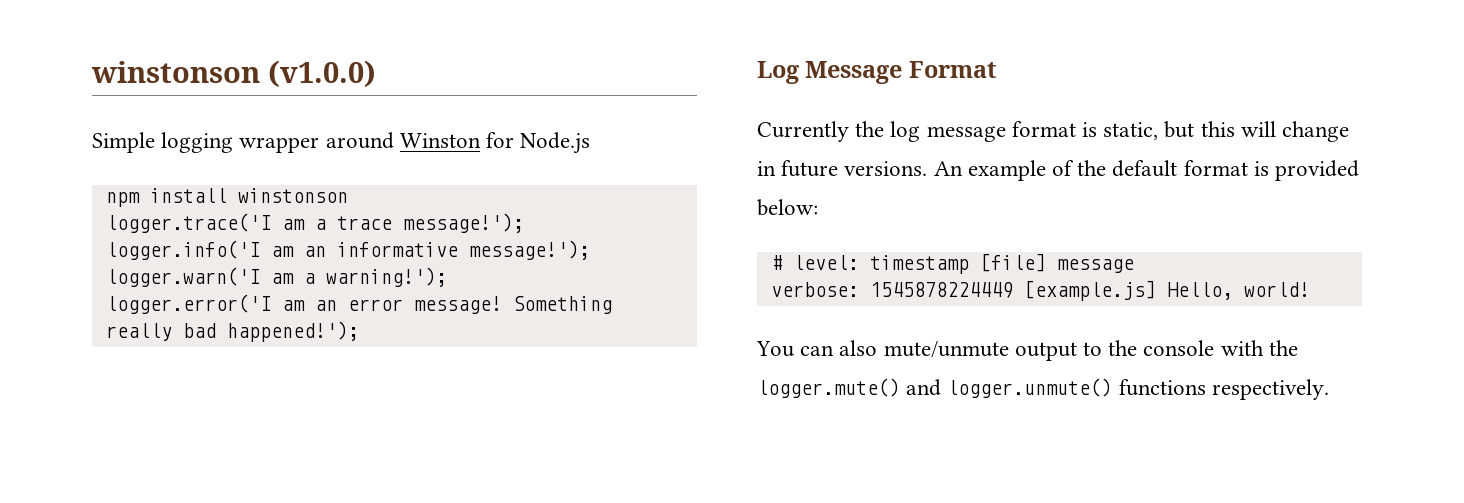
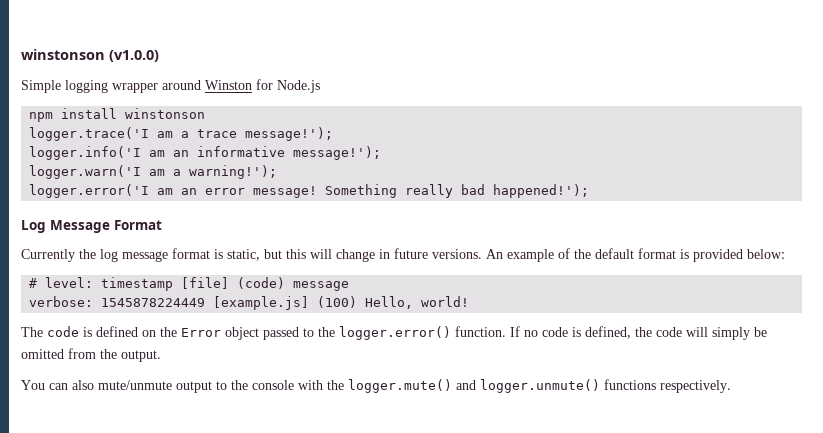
- # level: timestamp [file] message
+ # level: timestamp [file] (code) message
- verbose: 1545878224449 [example.js] Hello, world!
+ verbose: 1545878224449 [example.js] (100) Hello, world!
+ The code is defined on the Error object passed to the logger.error() function. If no code is defined, the code will simply be omitted from the output.

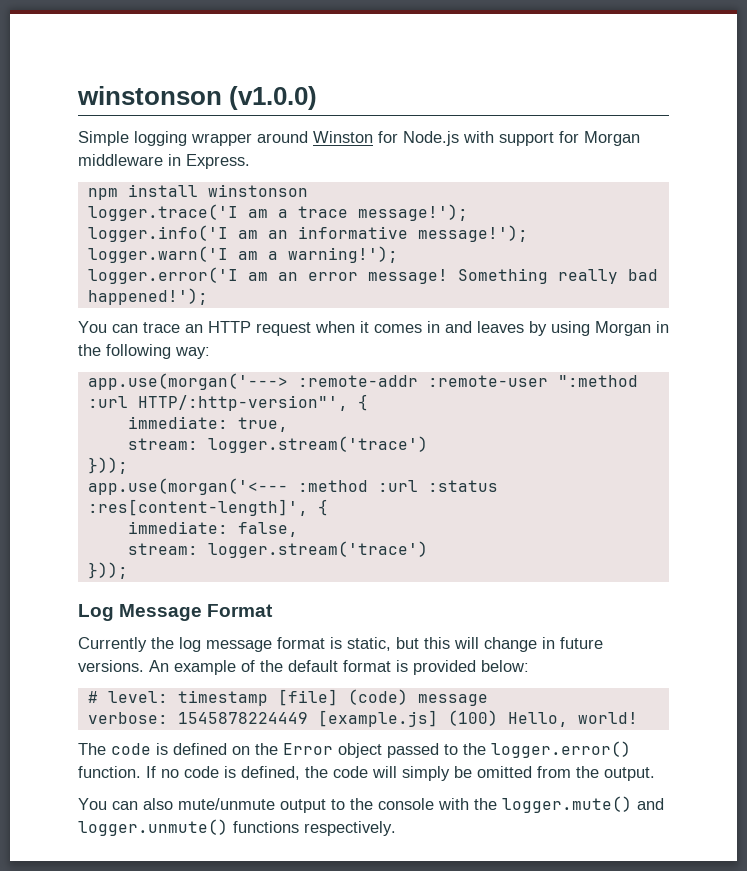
- Simple logging wrapper around Winston for Node.js
+ Simple logging wrapper around Winston for Node.js with support for Morgan middleware in Express.
+ You can trace an HTTP request when it comes in and leaves by using Morgan in the following way:
+ app.use(morgan('---> :remote-addr :remote-user ":method :url HTTP/:http-version"', {
+ immediate: true,
+ stream: logger.stream('trace')
+ }));
+ app.use(morgan('<--- :method :url :status :res[content-length]', {
+ immediate: false,
+ stream: logger.stream('trace')
+ }));

